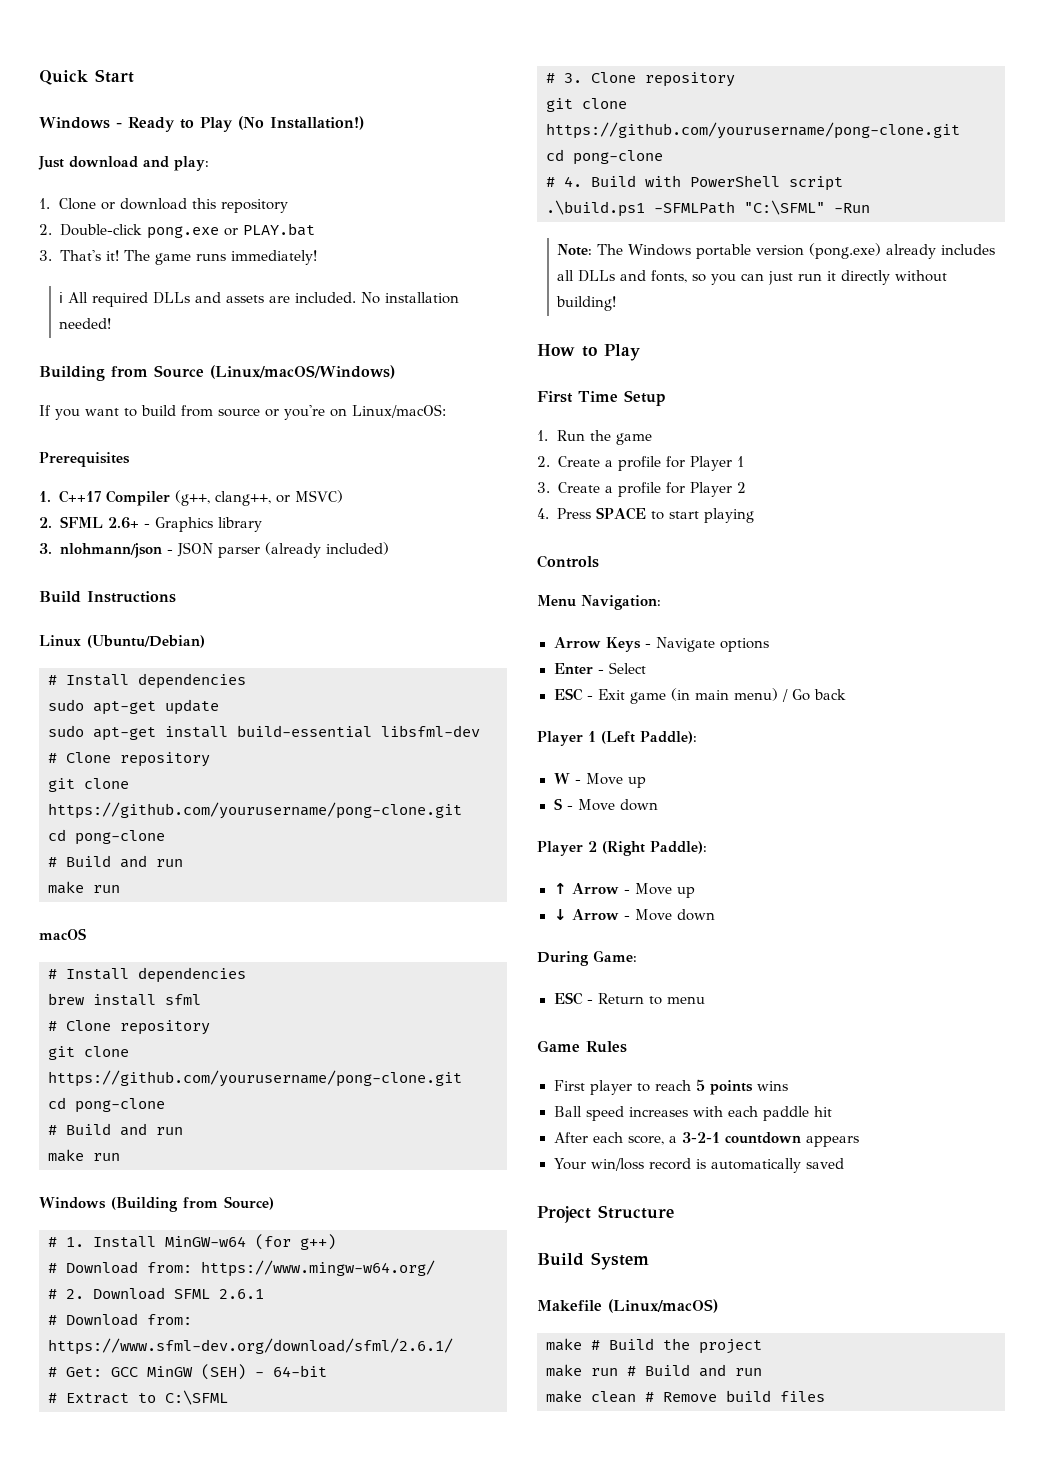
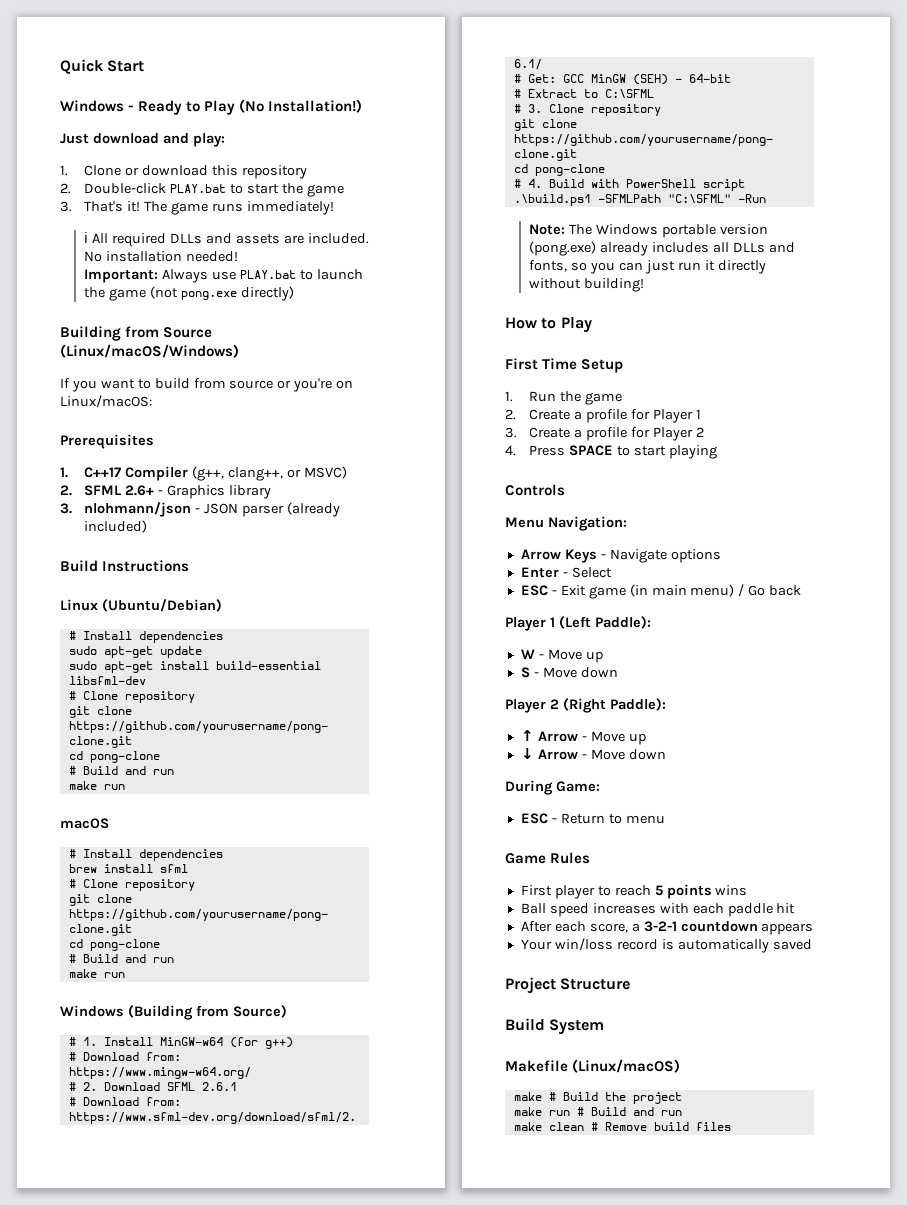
- 2. Double-click pong.exe or PLAY.bat
+ 2. Double-click PLAY.bat to start the game
+ Important: Always use PLAY.bat to launch the game (not pong.exe directly)

